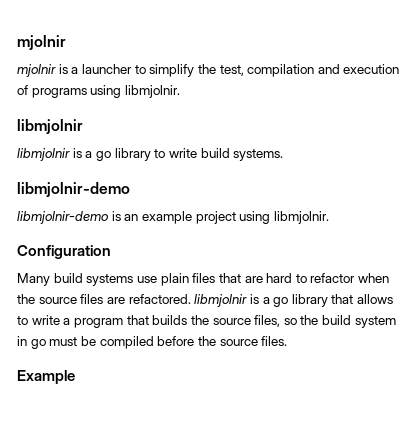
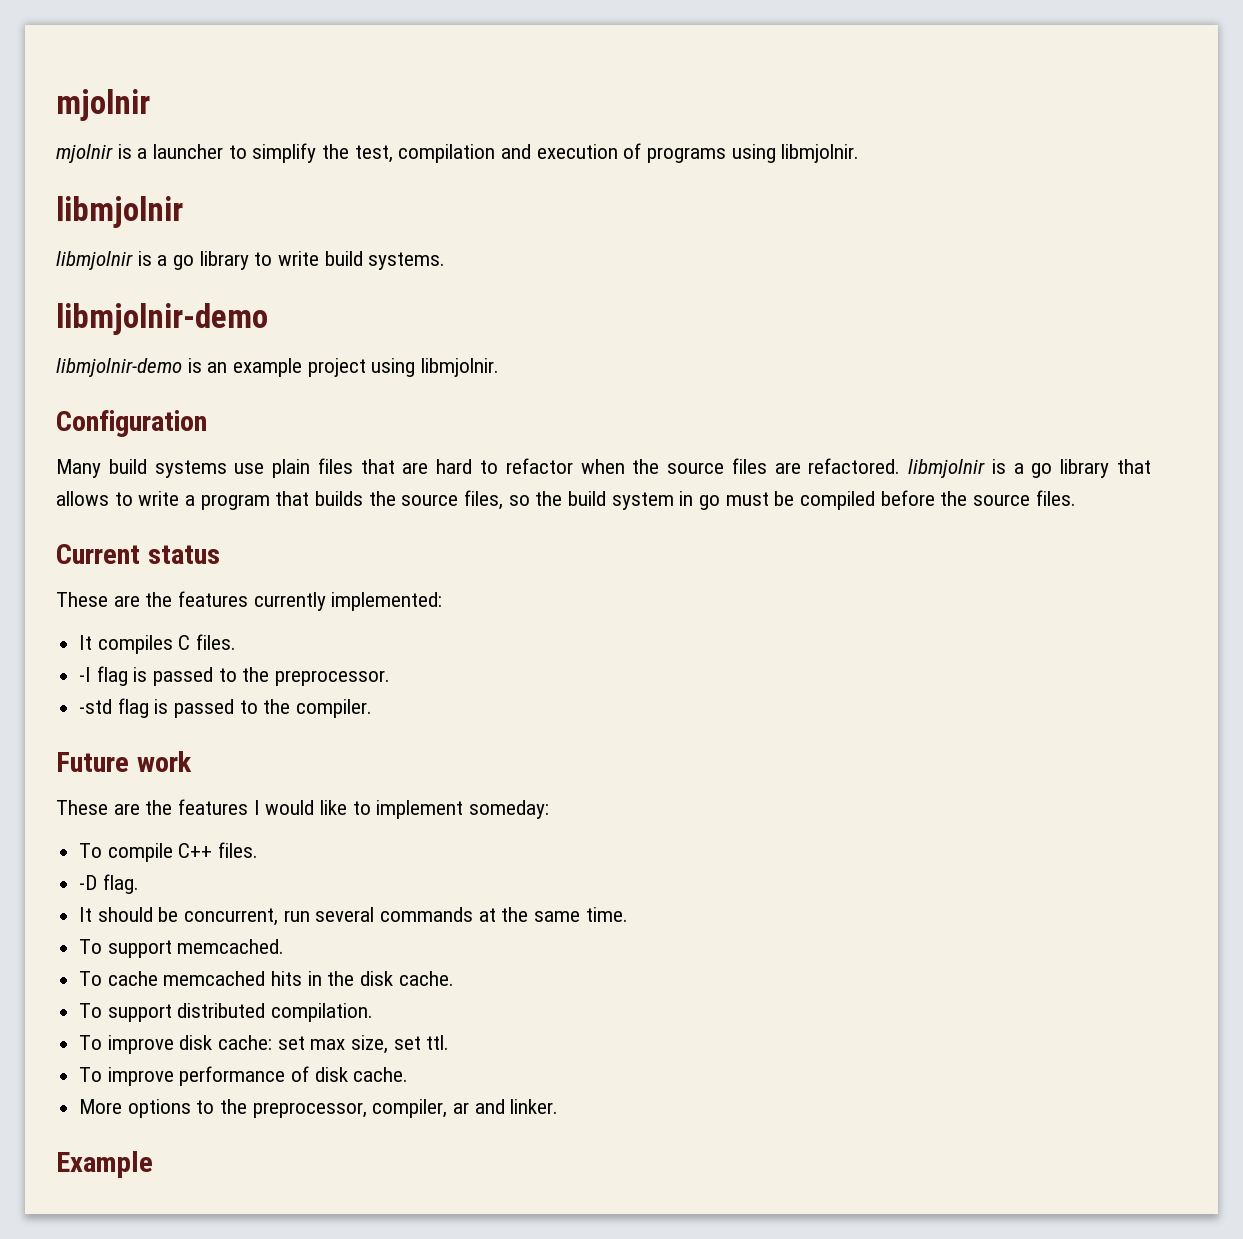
+ Current status
+ These are the features currently implemented:
+ It compiles C files.
+ -I flag is passed to the preprocessor.
+ -std flag is passed to the compiler.
+ Future work
+ These are the features I would like to implement someday:
+ To compile C++ files.
+ -D flag.
+ It should be concurrent, run several commands at the same time.
+ To support memcached.
+ To cache memcached hits in the disk cache.
+ To support distributed compilation.
+ To improve disk cache: set max size, set ttl.
+ To improve performance of disk cache.
+ More options to the preprocessor, compiler, ar and linker.

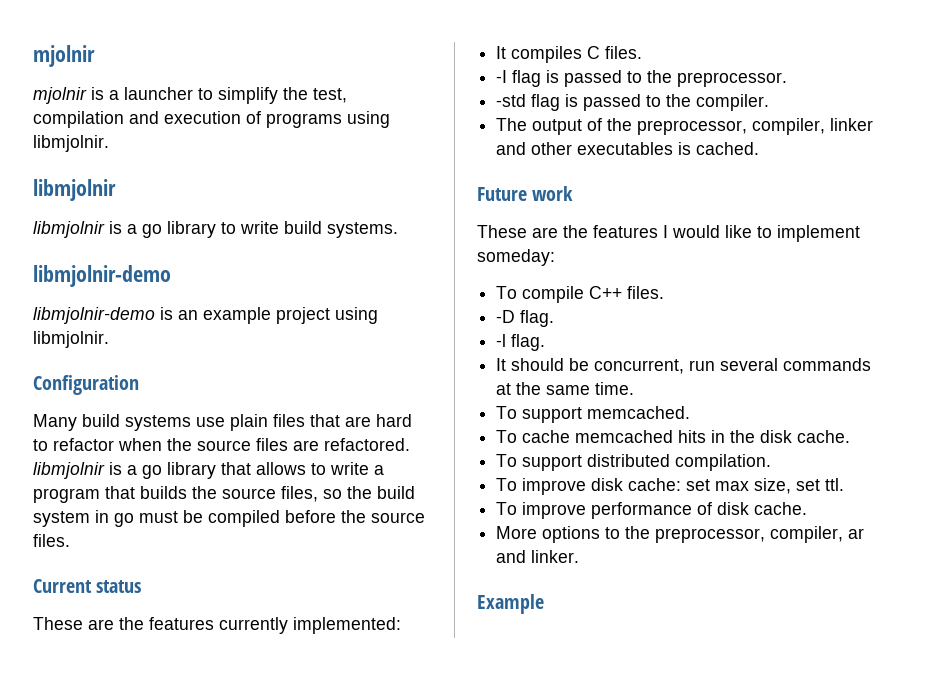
+ The output of the preprocessor, compiler, linker and other executables is cached.
+ -l flag.

